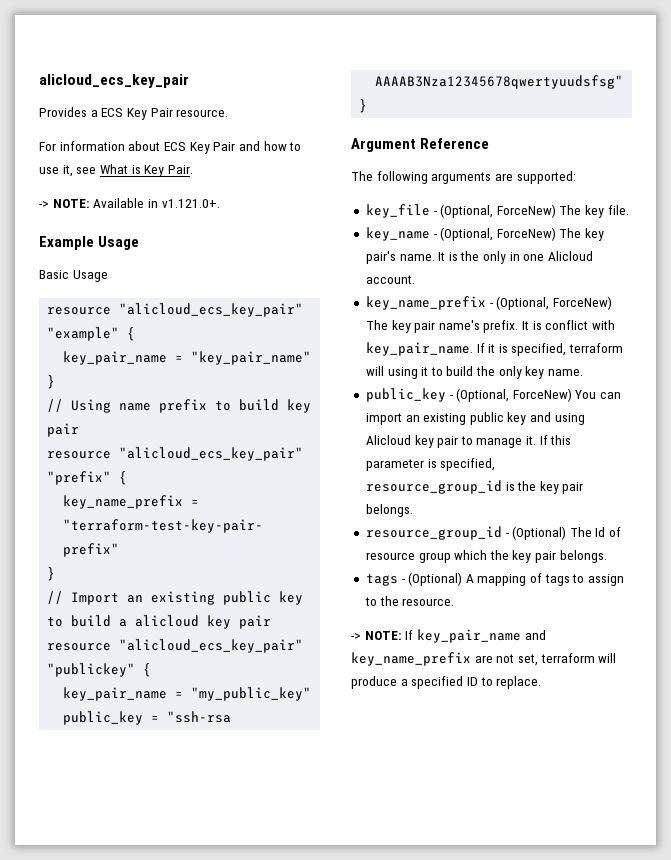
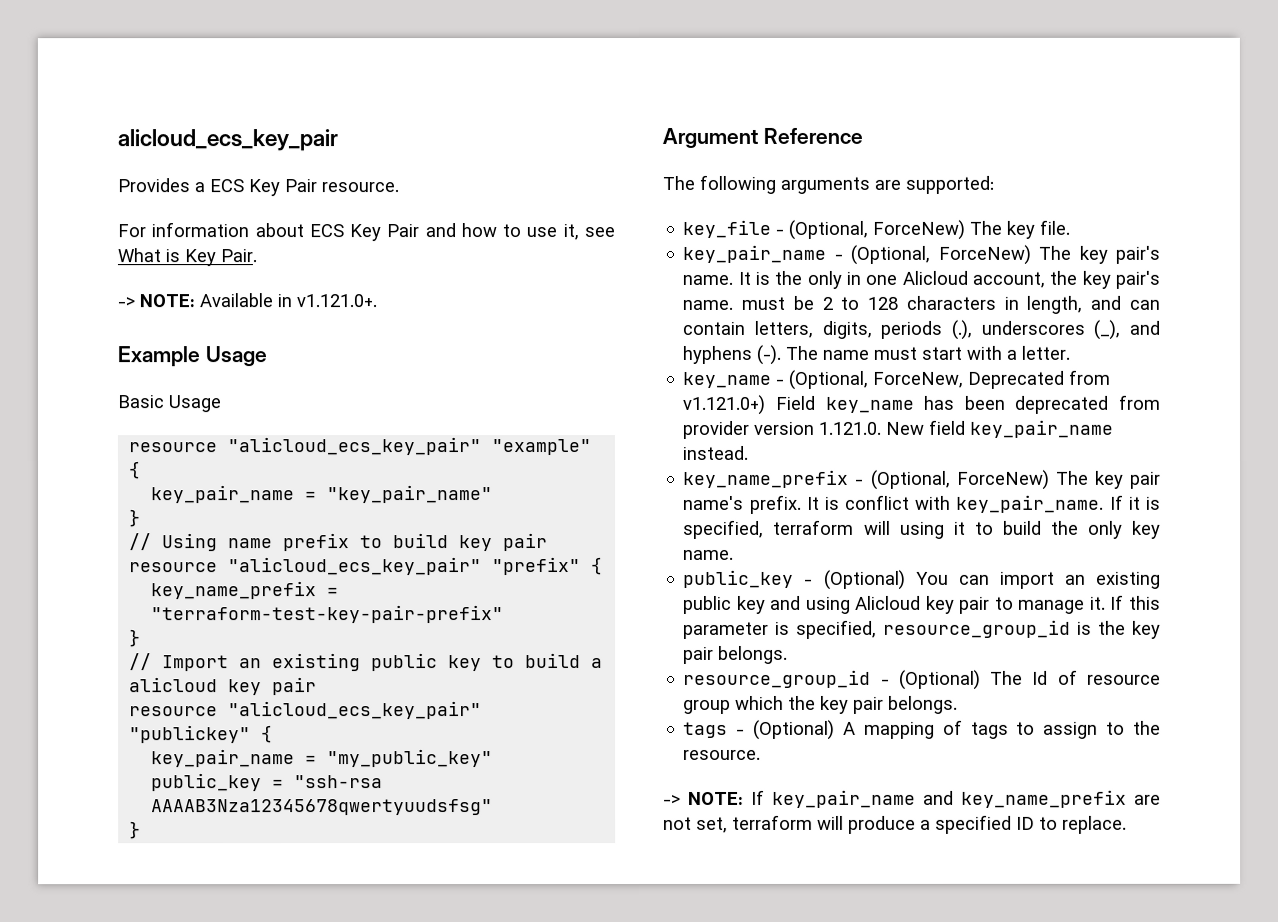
- key_name - (Optional, ForceNew) The key pair's name.
+ key_pair_name - (Optional, ForceNew) The key pair's name.
- It is the only in one Alicloud account.
+ It is the only in one Alicloud account, the key pair's name. must be 2 to 128 characters in length, and can contain letters, digits, periods (.), underscores (_), and hyphens (-). The name must start with a letter.
+ key_name - (Optional, ForceNew, Deprecated from v1.121.0+) Field key_name has been deprecated from provider version 1.121.0. New field key_pair_name instead.
- public_key - (Optional, ForceNew) You can import an existing public key and using Alicloud key pair to manage it.
+ public_key - (Optional) You can import an existing public key and using Alicloud key pair to manage it.

